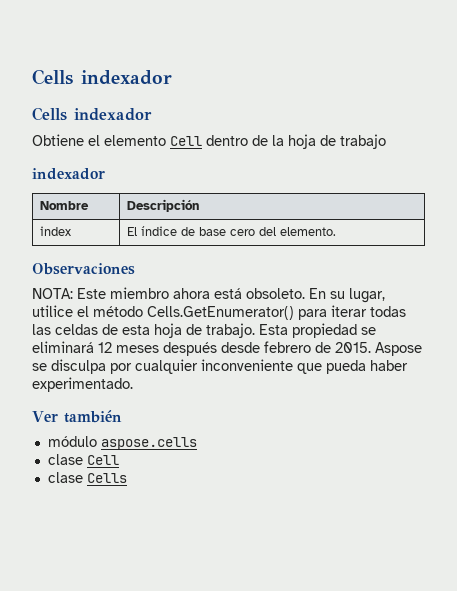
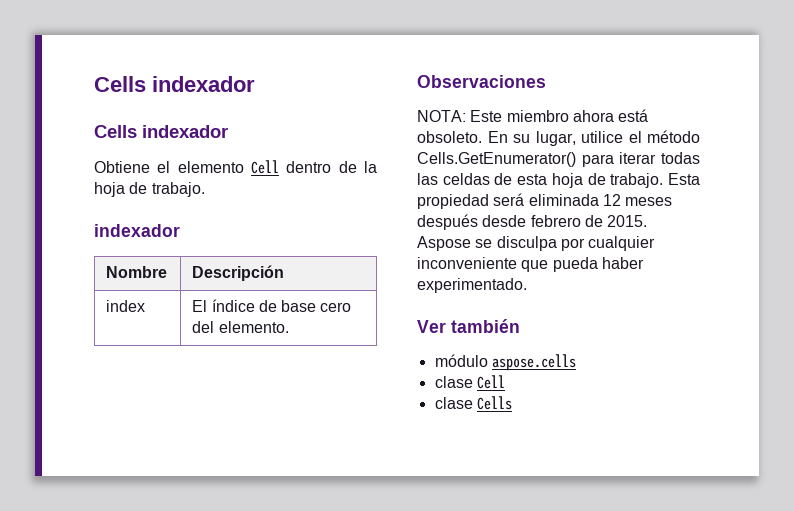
- Obtiene el elemento Cell dentro de la hoja de trabajo
+ Obtiene el elemento Cell dentro de la hoja de trabajo.
- Esta propiedad se eliminará 12 meses después desde febrero de 2015.
+ Esta propiedad será eliminada 12 meses después desde febrero de 2015.

